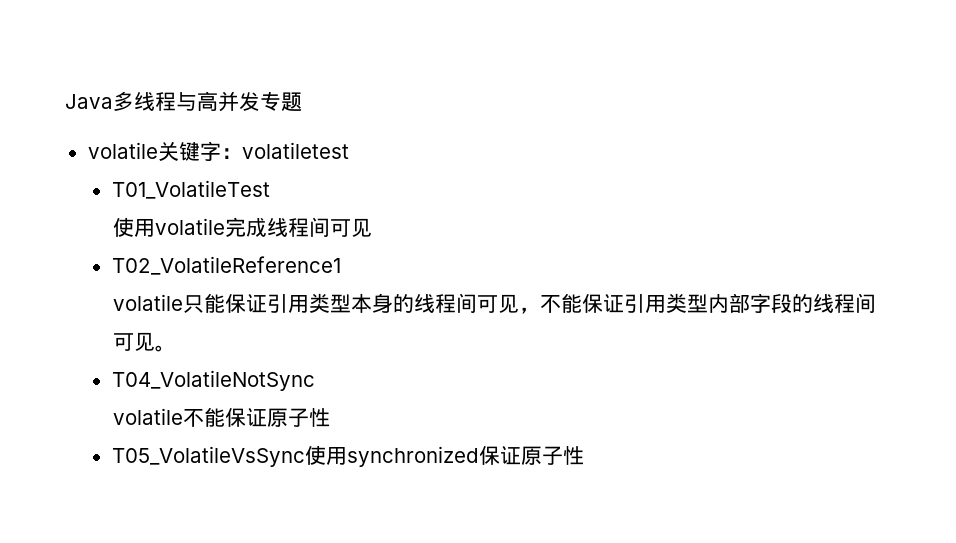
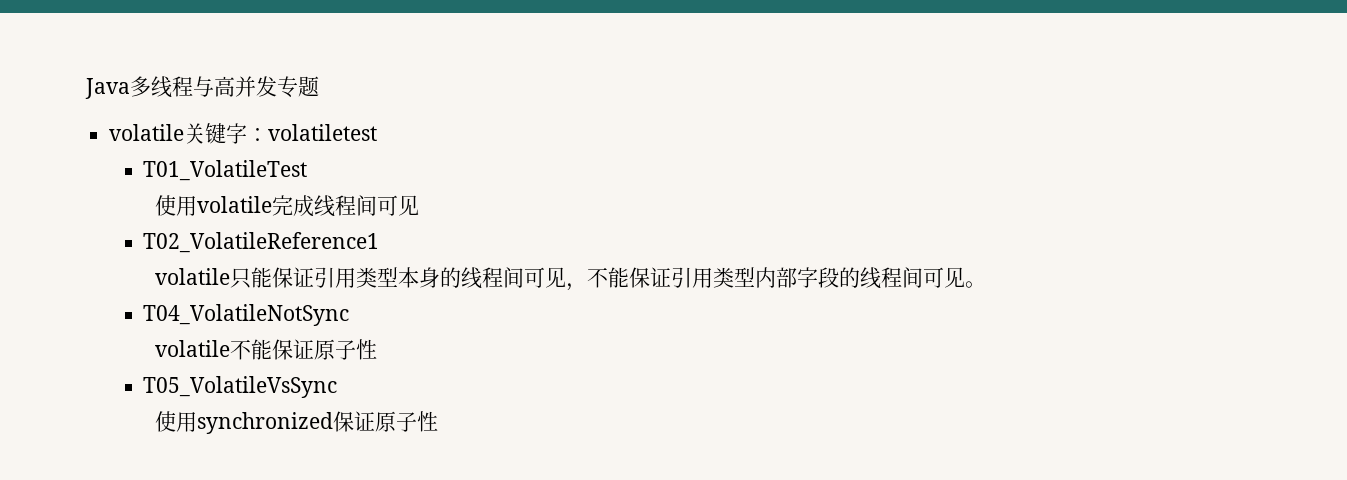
- T05_VolatileVsSync使用synchronized保证原子性
+ T05_VolatileVsSync
+ 使用synchronized保证原子性

